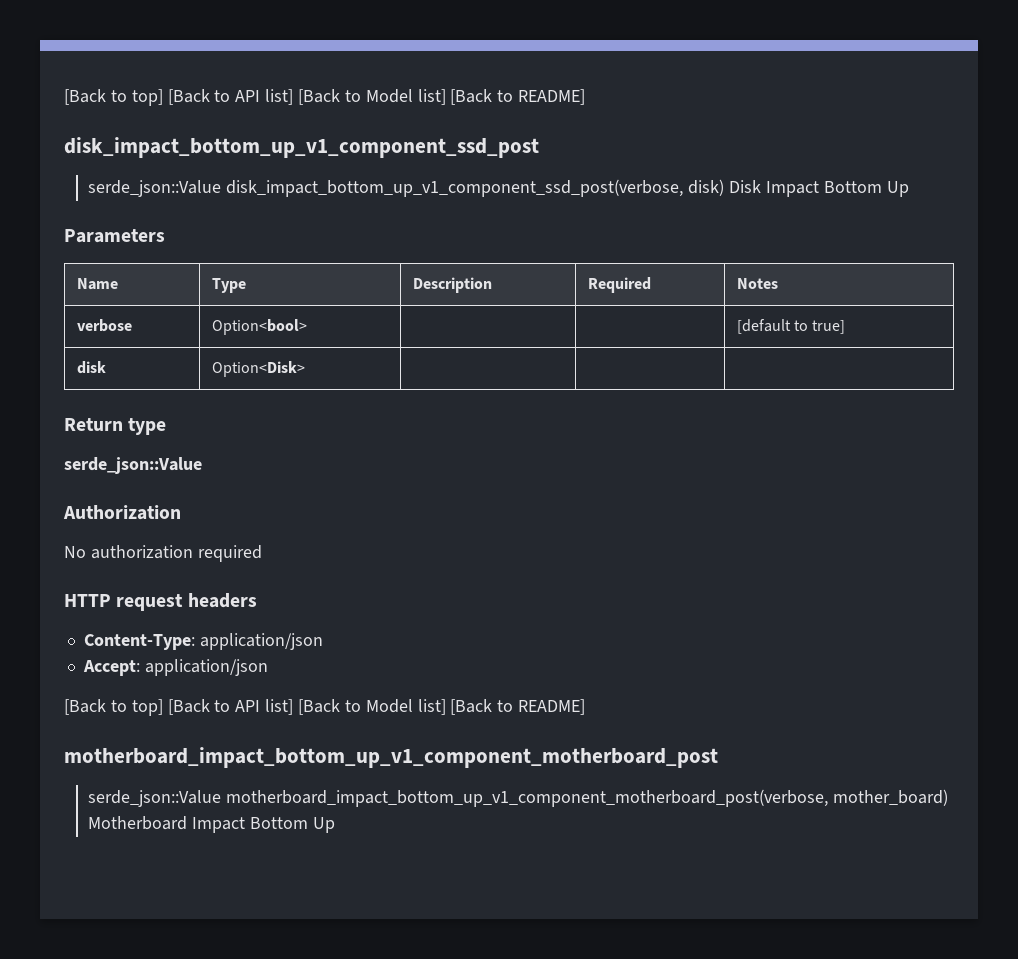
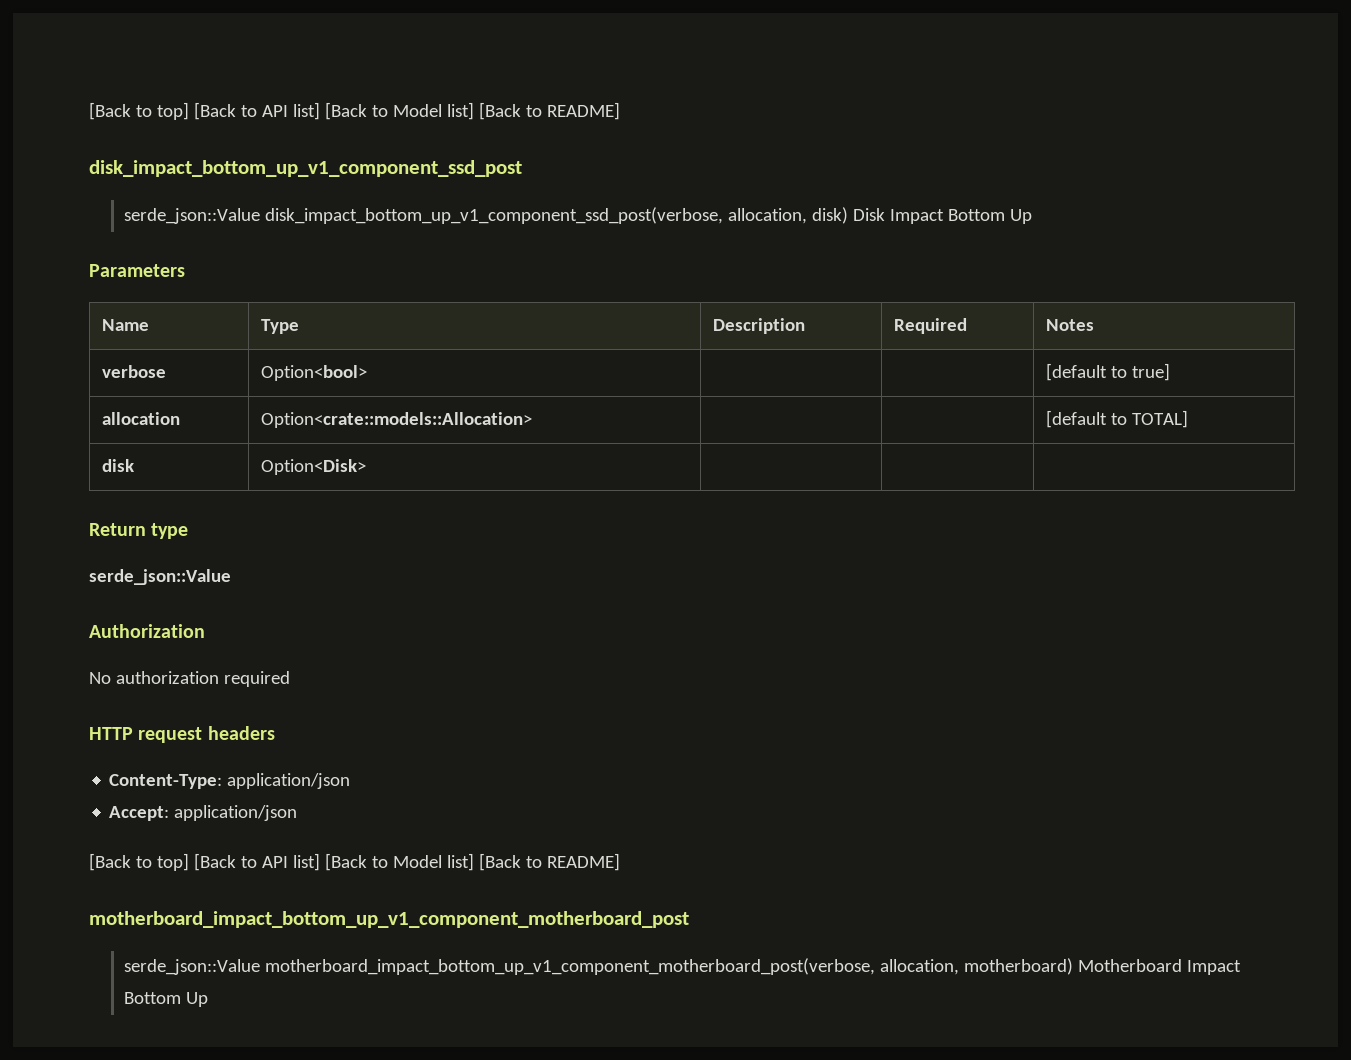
- serde_json::Value disk_impact_bottom_up_v1_component_ssd_post(verbose, disk) Disk Impact Bottom Up
+ serde_json::Value disk_impact_bottom_up_v1_component_ssd_post(verbose, allocation, disk) Disk Impact Bottom Up
+ allocation | Option<crate::models::Allocation> | | | [default to TOTAL]
- serde_json::Value motherboard_impact_bottom_up_v1_component_motherboard_post(verbose, mother_board) Motherboard Impact Bottom Up
+ serde_json::Value motherboard_impact_bottom_up_v1_component_motherboard_post(verbose, allocation, motherboard) Motherboard Impact Bottom Up

